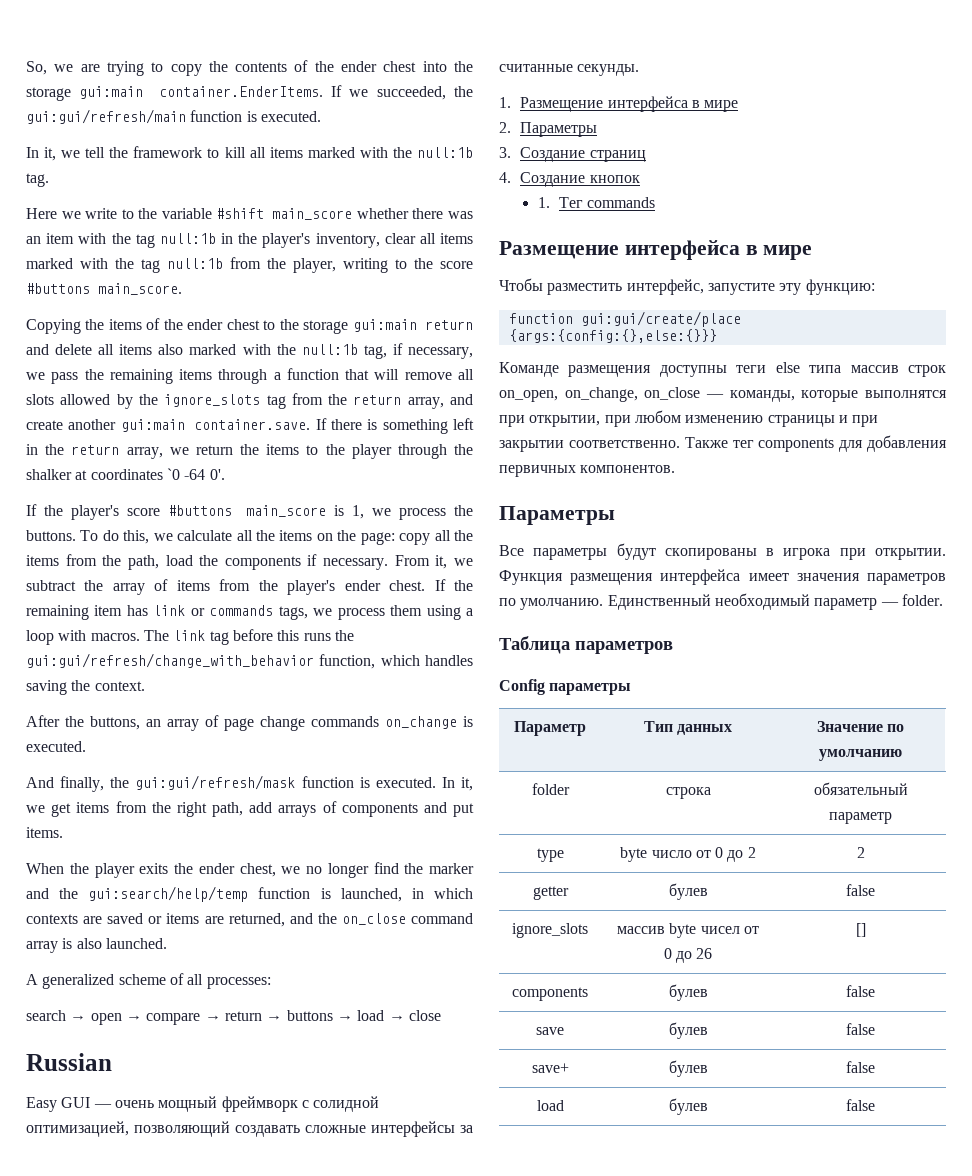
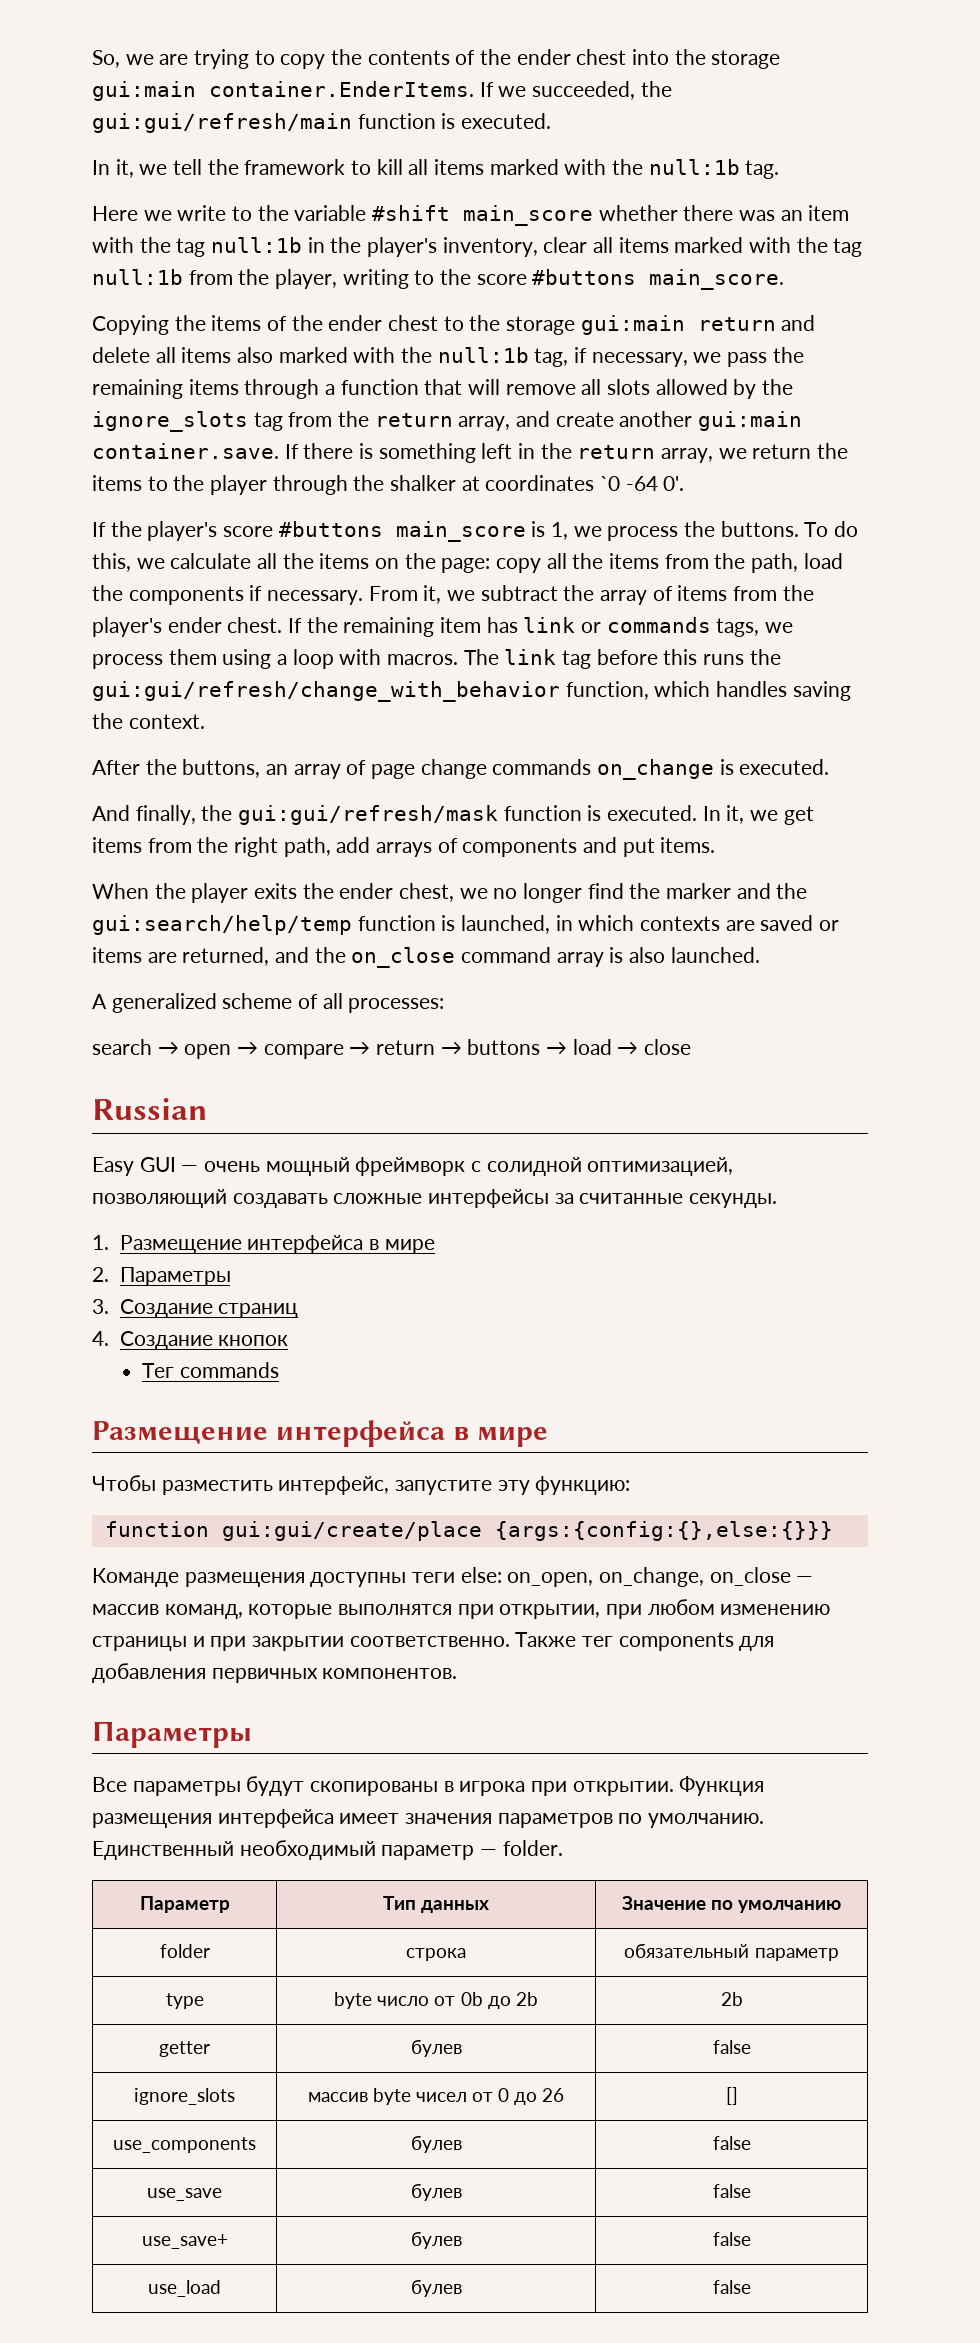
- 1. Тег commands
+ Тег commands
- Команде размещения доступны теги else типа массив строк on_open, on_change, on_close — команды, которые выполнятся при открытии, при любом изменению страницы и при закрытии соответственно.
+ Команде размещения доступны теги else: on_open, on_change, on_close — массив команд, которые выполнятся при открытии, при любом изменению страницы и при закрытии соответственно.
- Таблица параметров
- Config параметры
- type | byte число от 0 до 2 | 2
+ type | byte число от 0b до 2b | 2b
- components | булев | false
- save | булев | false
- save+ | булев | false
- load | булев | false
+ use_components | булев | false
+ use_save | булев | false
+ use_save+ | булев | false
+ use_load | булев | false

